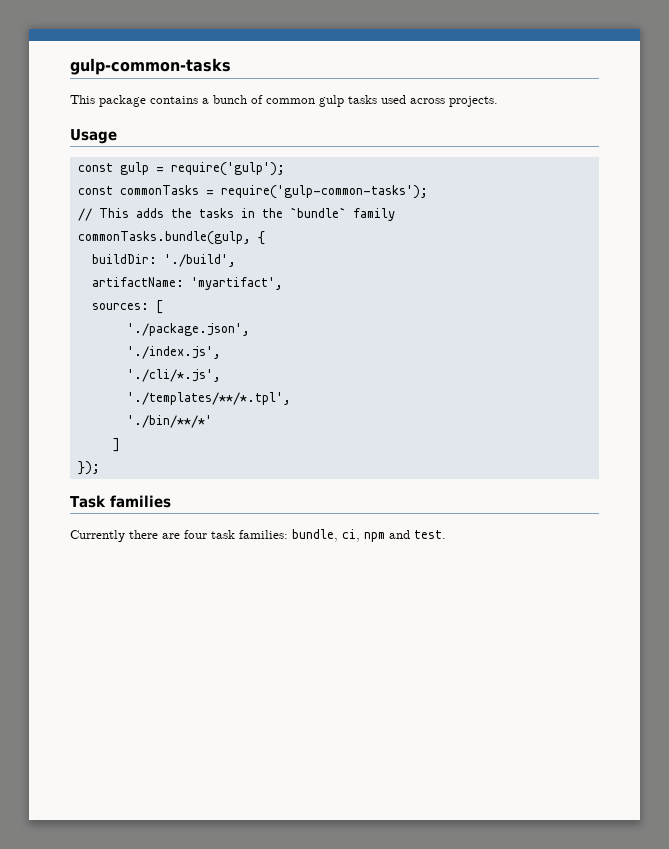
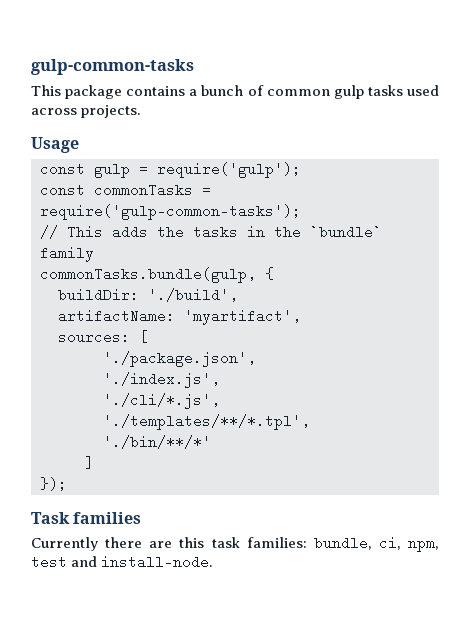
- Currently there are four task families: bundle, ci, npm and test.
+ Currently there are this task families: bundle, ci, npm, test and install-node.

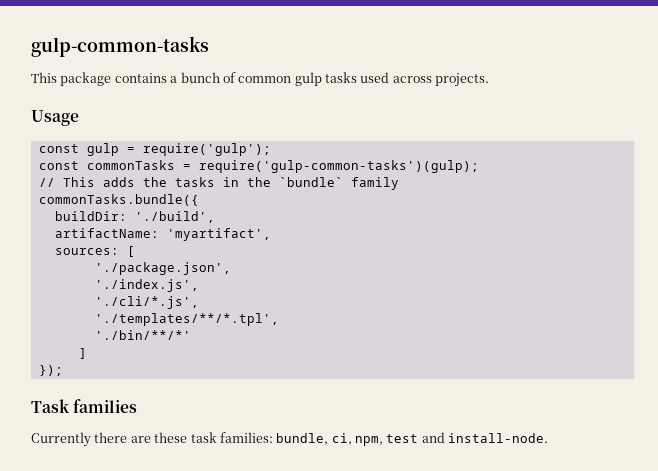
- const commonTasks = require('gulp-common-tasks');
+ const commonTasks = require('gulp-common-tasks')(gulp);
- commonTasks.bundle(gulp, {
+ commonTasks.bundle({
- Currently there are this task families: bundle, ci, npm, test and install-node.
+ Currently there are these task families: bundle, ci, npm, test and install-node.

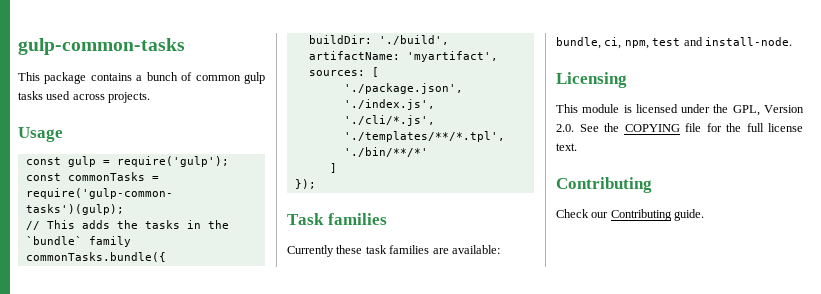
- Currently there are these task families: bundle, ci, npm, test and install-node.
+ Currently these task families are available: bundle, ci, npm, test and install-node.
+ Licensing
+ This module is licensed under the GPL, Version 2.0. See the COPYING file for the full license text.
+ Contributing
+ Check our Contributing guide.

